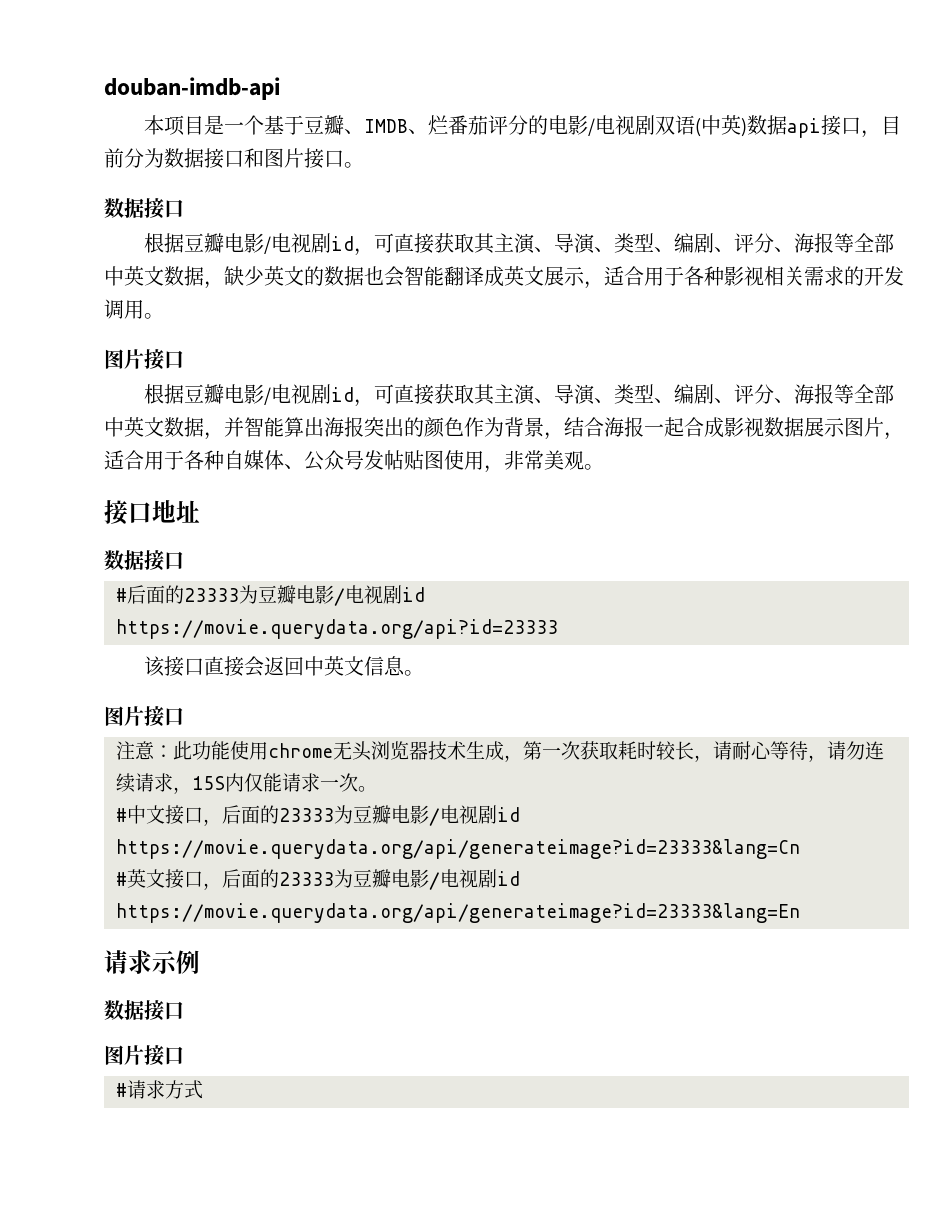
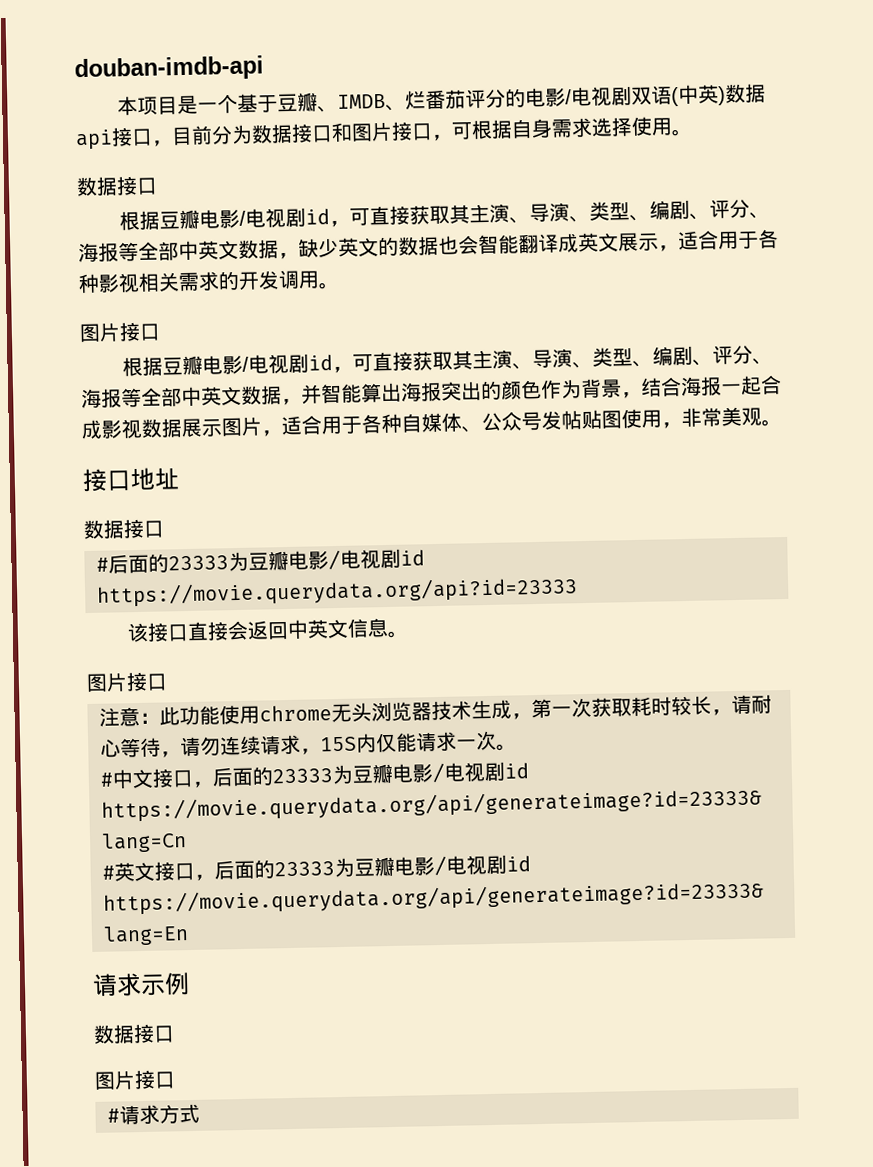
- 本项目是一个基于豆瓣、IMDB、烂番茄评分的电影/电视剧双语(中英)数据api接口，目前分为数据接口和图片接口。
+ 本项目是一个基于豆瓣、IMDB、烂番茄评分的电影/电视剧双语(中英)数据api接口，目前分为数据接口和图片接口，可根据自身需求选择使用。

